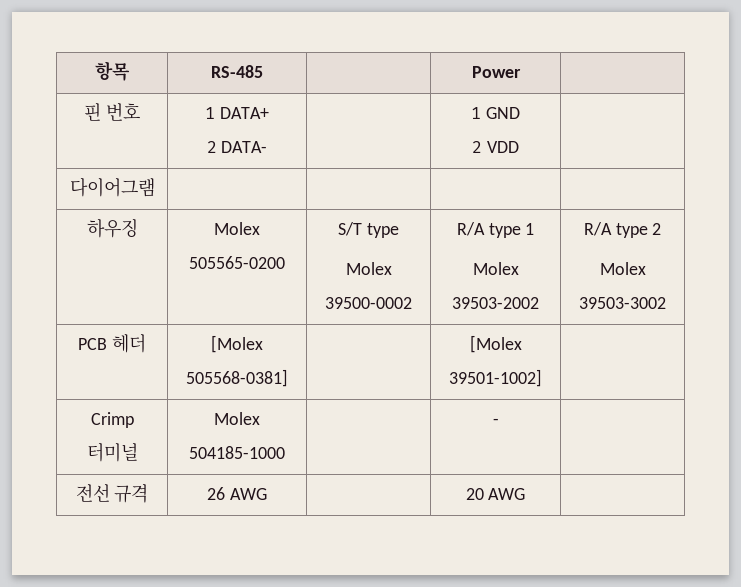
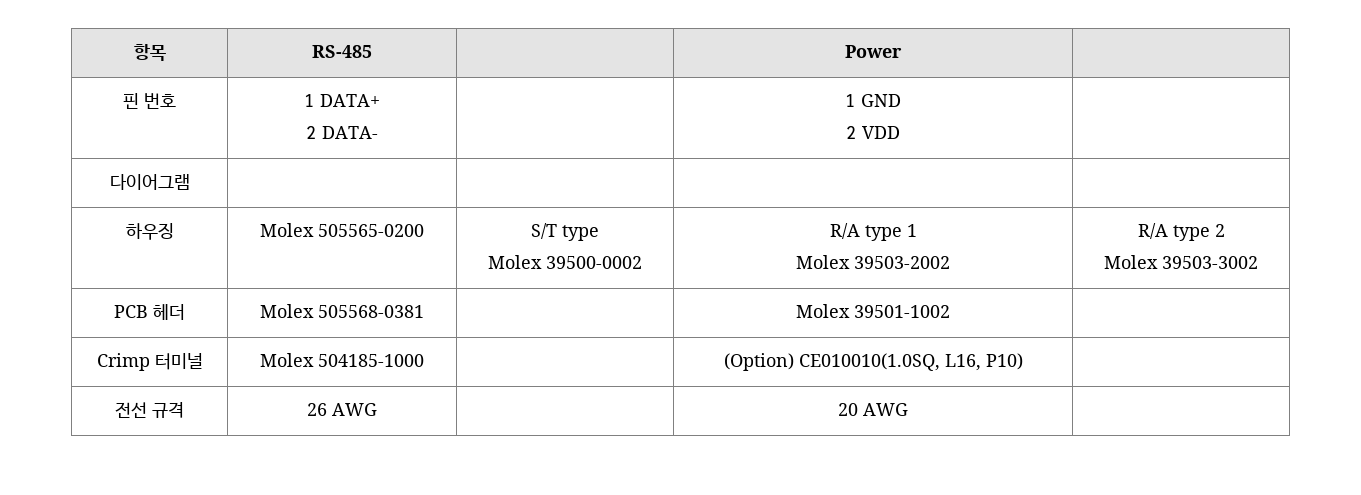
- PCB 헤더 | [Molex 505568-0381] | | [Molex 39501-1002] |
+ PCB 헤더 | Molex 505568-0381 | | Molex 39501-1002 |
- Crimp 터미널 | Molex 504185-1000 | | - |
+ Crimp 터미널 | Molex 504185-1000 | | (Option) CE010010(1.0SQ, L16, P10) |

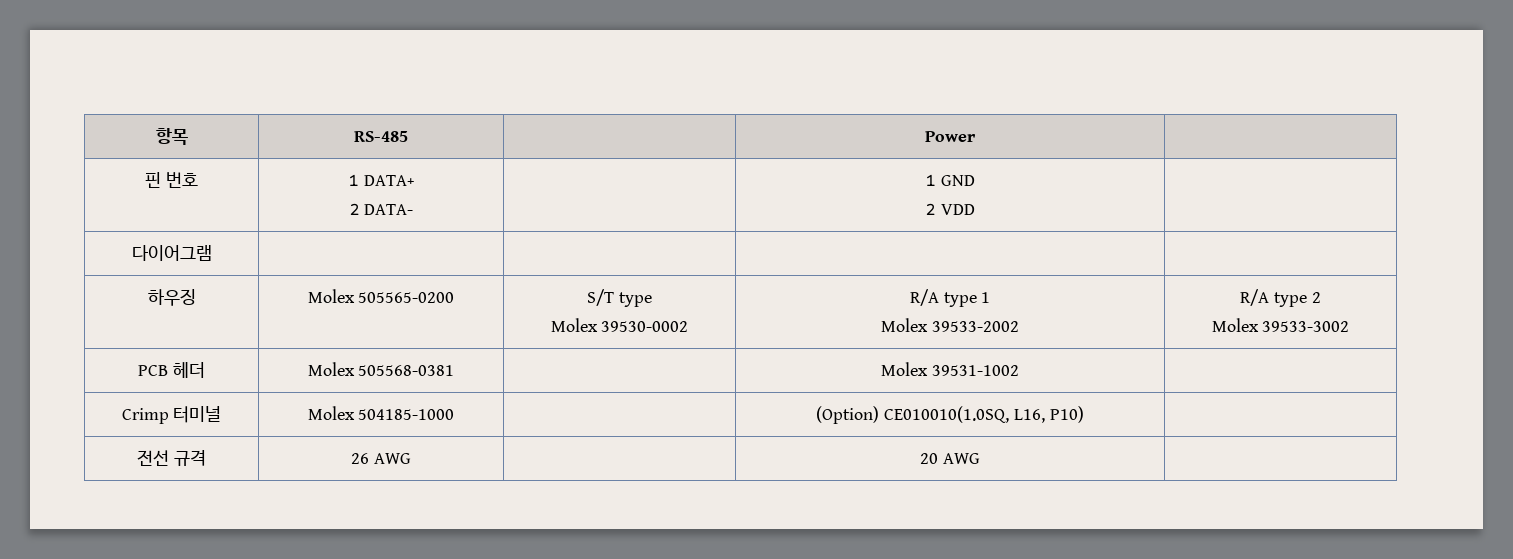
  하우징 | Molex 505565-0200 | S/T type
- Molex 39500-0002 | R/A type 1
- Molex 39503-2002 | R/A type 2
- Molex 39503-3002
+ Molex 39530-0002 | R/A type 1
+ Molex 39533-2002 | R/A type 2
+ Molex 39533-3002
- PCB 헤더 | Molex 505568-0381 | | Molex 39501-1002 |
+ PCB 헤더 | Molex 505568-0381 | | Molex 39531-1002 |

